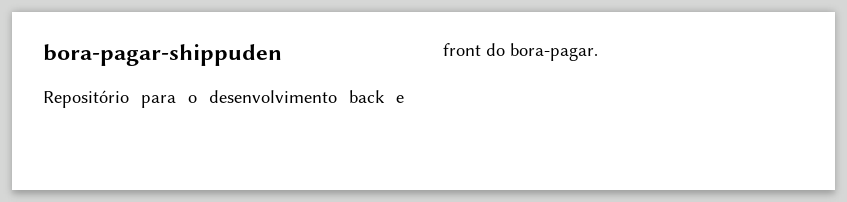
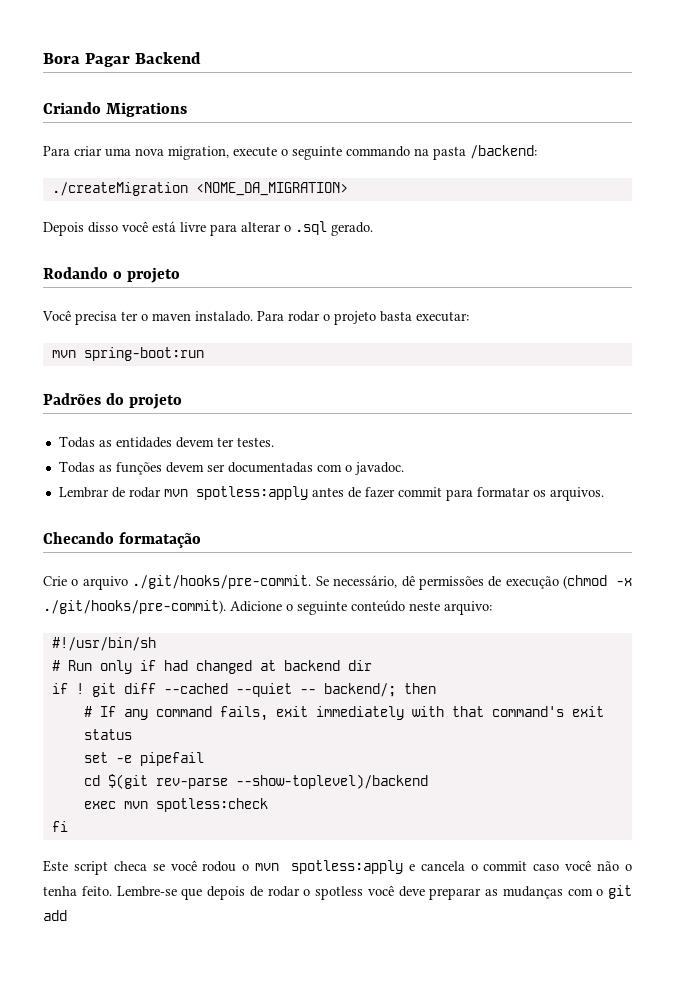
- bora-pagar-shippuden
- Repositório para o desenvolvimento back e front do bora-pagar.
+ Bora Pagar Backend
+ Criando Migrations
+ Para criar uma nova migration, execute o seguinte commando na pasta /backend:
+ ./createMigration <NOME_DA_MIGRATION>
+ Depois disso você está livre para alterar o .sql gerado.
+ Rodando o projeto
+ Você precisa ter o maven instalado. Para rodar o projeto basta executar:
+ mvn spring-boot:run
+ Padrões do projeto
+ Todas as entidades devem ter testes.
+ Todas as funções devem ser documentadas com o javadoc.
+ Lembrar de rodar mvn spotless:apply antes de fazer commit para formatar os arquivos.
+ Checando formatação
+ Crie o arquivo ./git/hooks/pre-commit. Se necessário, dê permissões de execução (chmod -x ./git/hooks/pre-commit). Adicione o seguinte conteúdo neste arquivo:
+ #!/usr/bin/sh
+ # Run only if had changed at backend dir
+ if ! git diff --cached --quiet -- backend/; then
+ # If any command fails, exit immediately with that command's exit status
+ set -e pipefail
+ cd $(git rev-parse --show-toplevel)/backend
+ exec mvn spotless:check
+ fi
+ Este script checa se você rodou o mvn spotless:apply e cancela o commit caso você não o tenha feito. Lembre-se que depois de rodar o spotless você deve preparar as mudanças com o git add

